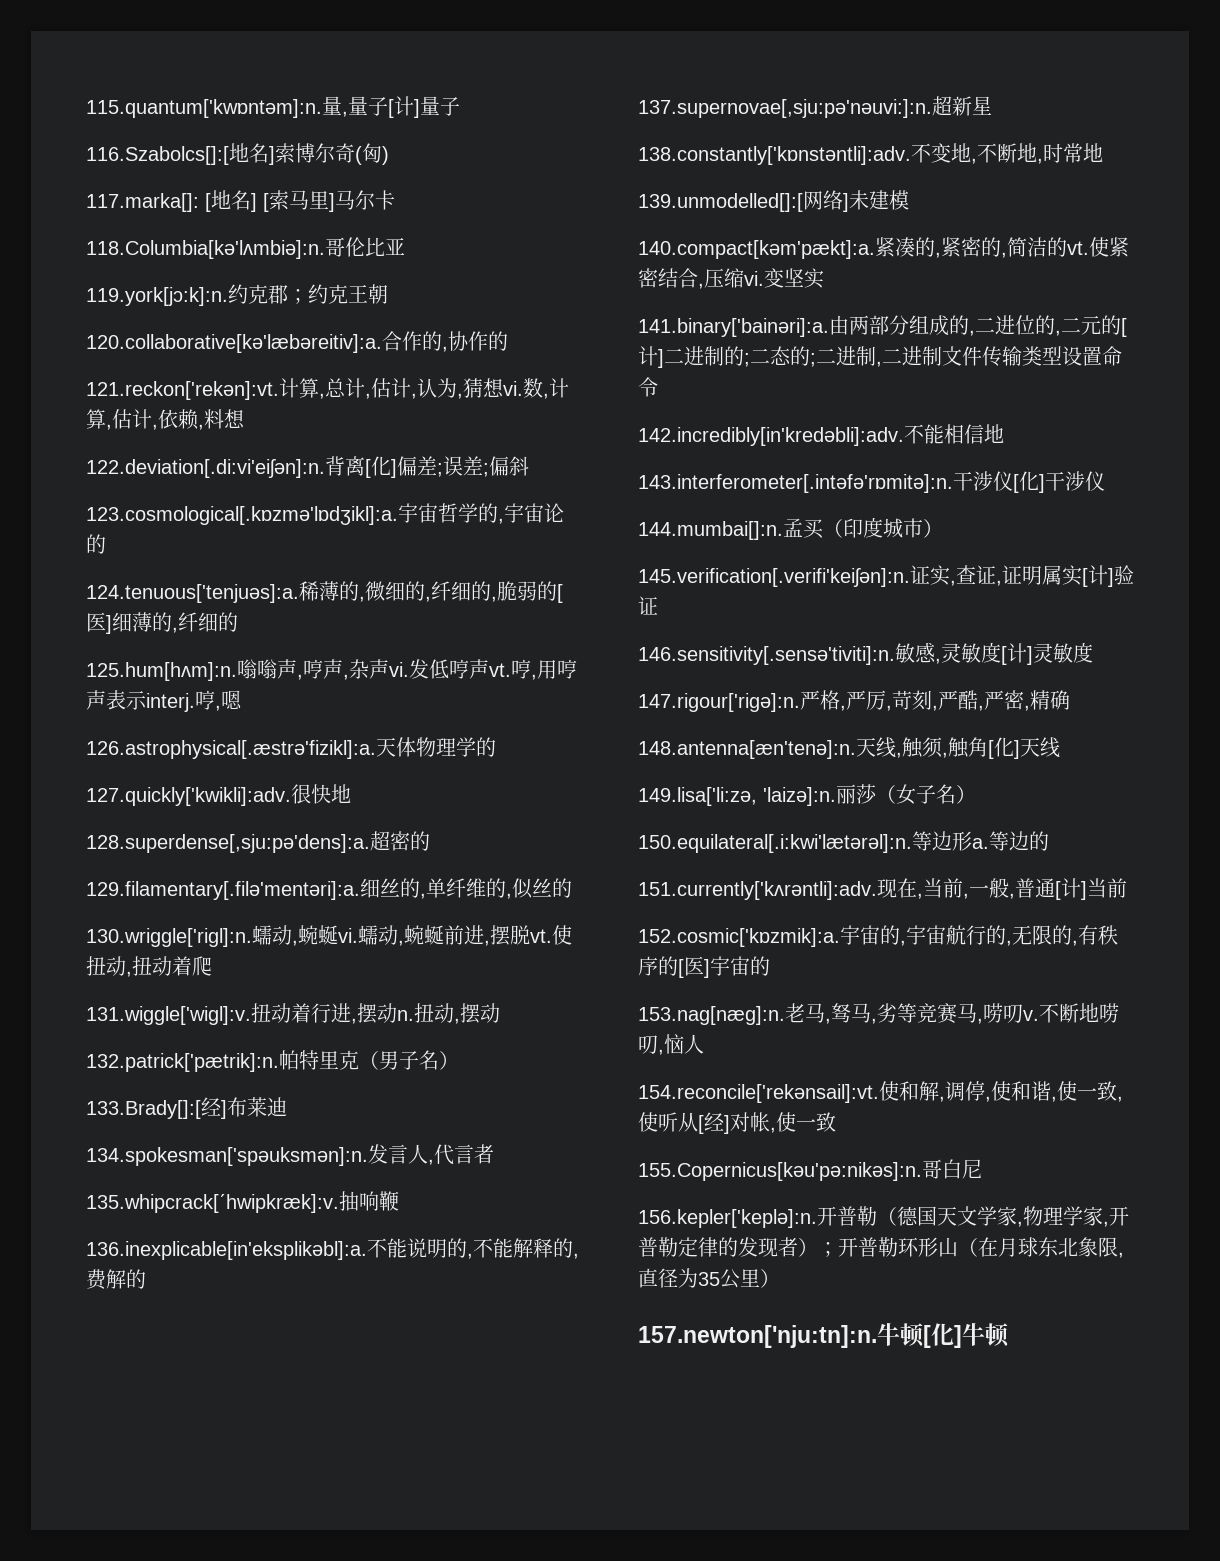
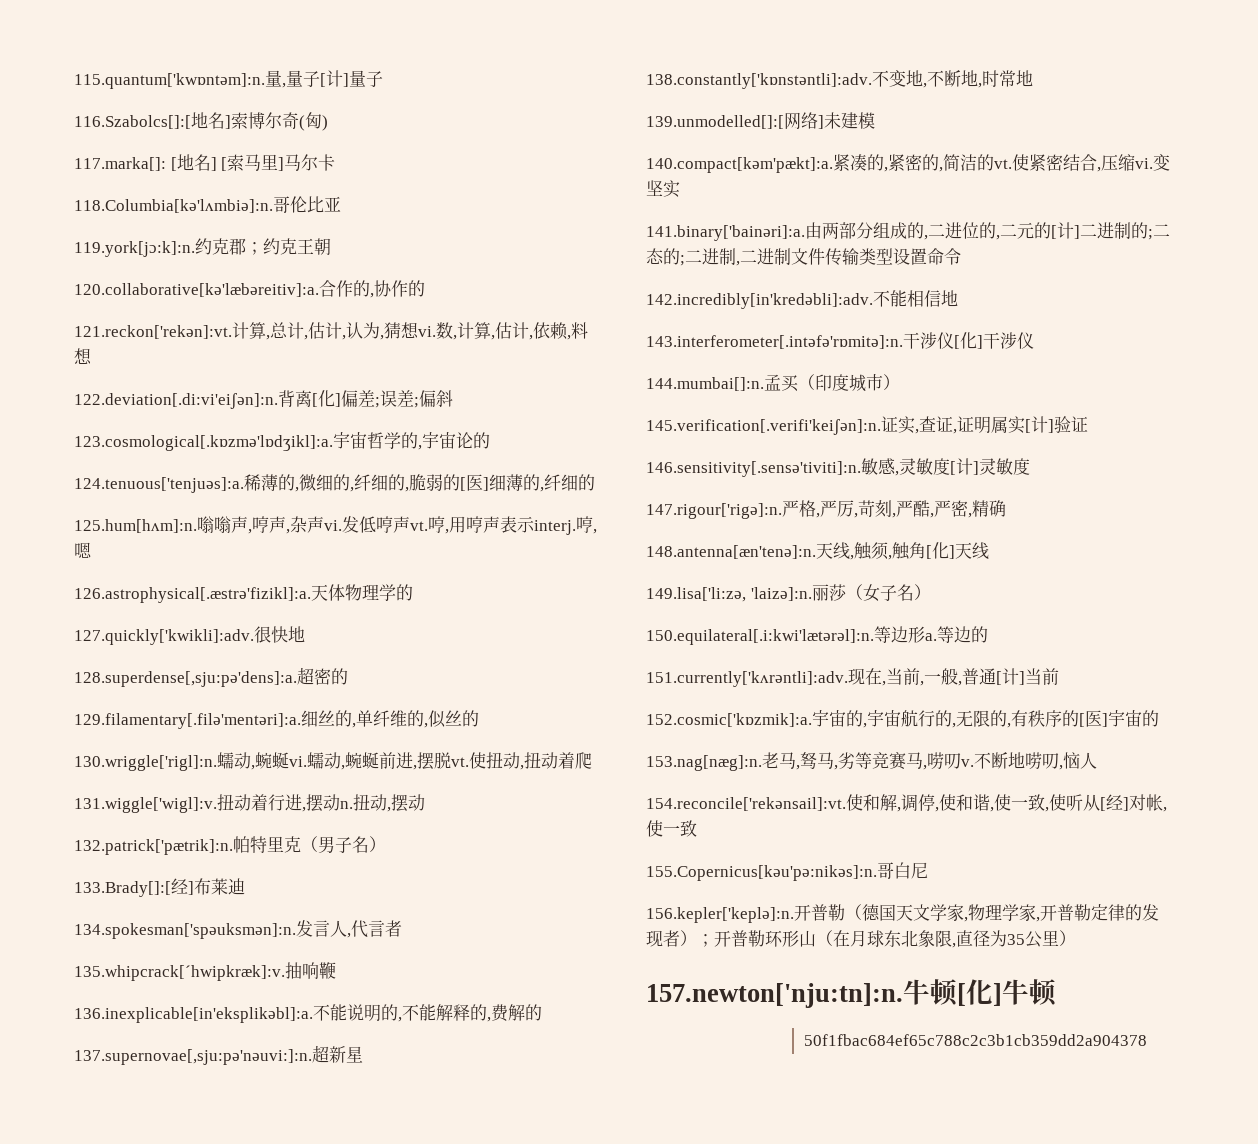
+ 50f1fbac684ef65c788c2c3b1cb359dd2a904378

